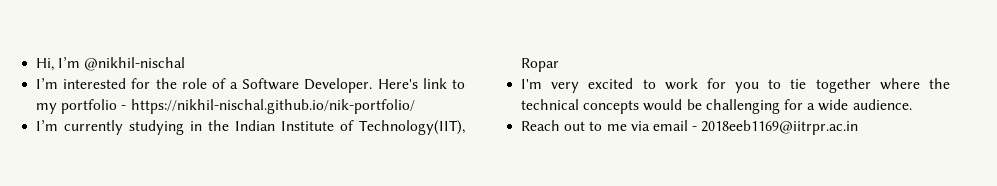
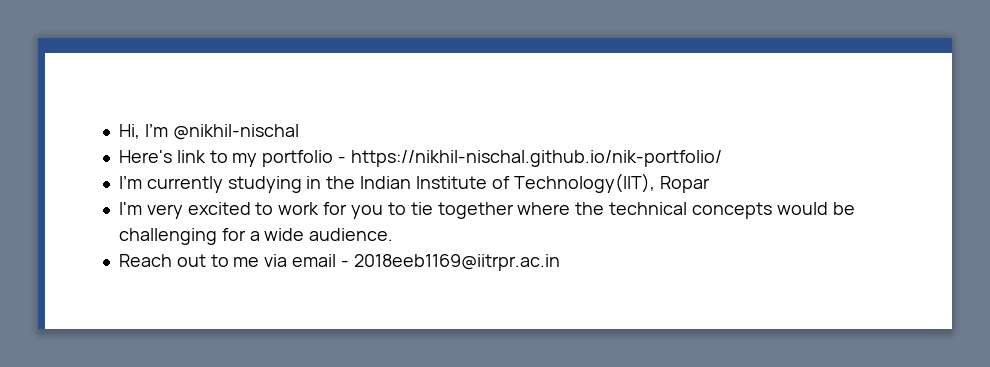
- I’m interested for the role of a Software Developer.

